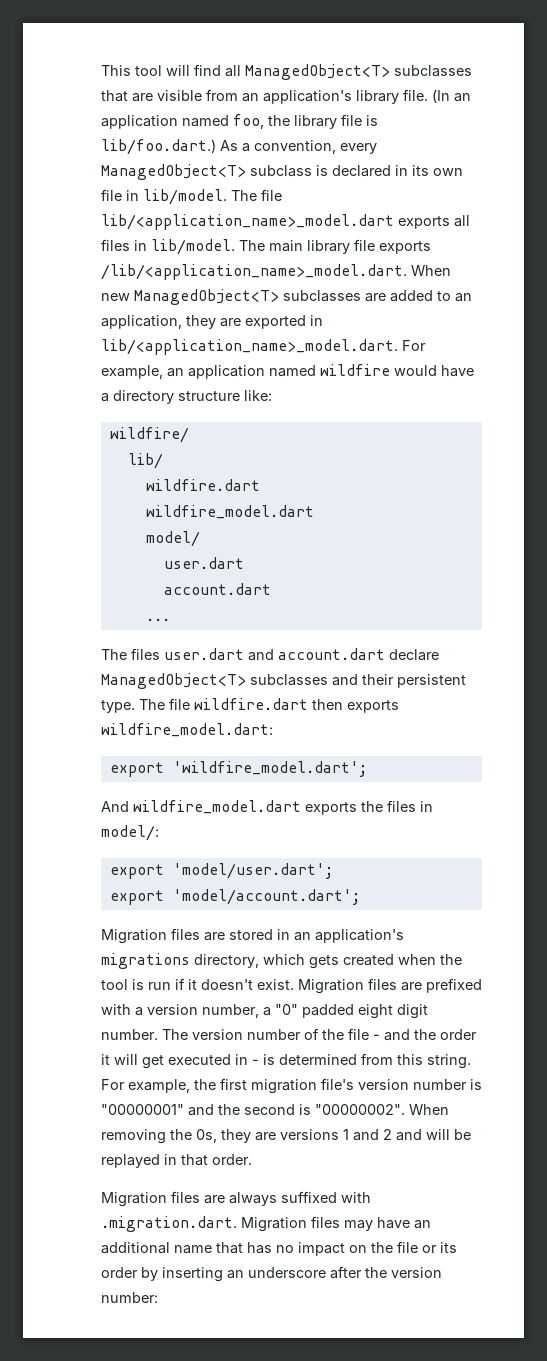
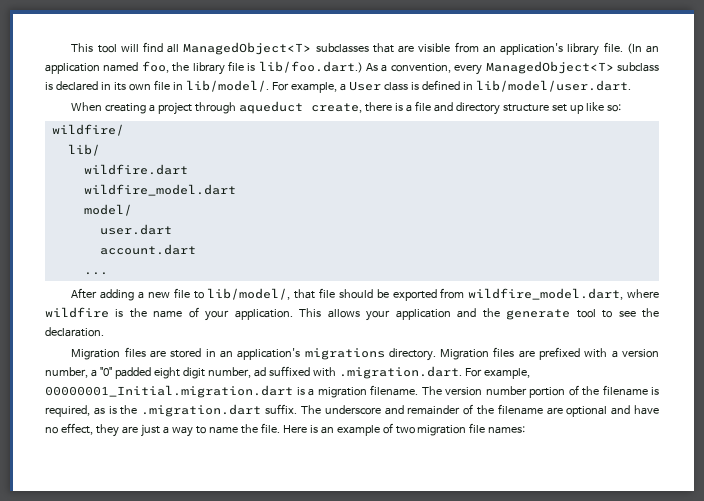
- (In an application named foo, the library file is lib/foo.dart.) As a convention, every ManagedObject<T> subclass is declared in its own file in lib/model. The file lib/<application_name>_model.dart exports all files in lib/model. The main library file exports /lib/<application_name>_model.dart. When new ManagedObject<T> subclasses are added to an application, they are exported in lib/<application_name>_model.dart. For example, an application named wildfire would have a directory structure like:
+ (In an application named foo, the library file is lib/foo.dart.) As a convention, every ManagedObject<T> subclass is declared in its own file in lib/model/. For example, a User class is defined in lib/model/user.dart.
+ When creating a project through aqueduct create, there is a file and directory structure set up like so:
- The files user.dart and account.dart declare ManagedObject<T> subclasses and their persistent type. The file wildfire.dart then exports wildfire_model.dart:
- export 'wildfire_model.dart';
- And wildfire_model.dart exports the files in model/:
- export 'model/user.dart';
- export 'model/account.dart';
+ After adding a new file to lib/model/, that file should be exported from wildfire_model.dart, where wildfire is the name of your application. This allows your application and the generate tool to see the declaration.
- Migration files are stored in an application's migrations directory, which gets created when the tool is run if it doesn't exist.
+ Migration files are stored in an application's migrations directory.
- Migration files are prefixed with a version number, a "0" padded eight digit number.
+ Migration files are prefixed with a version number, a "0" padded eight digit number, ad suffixed with .migration.dart. For example, 00000001_Initial.migration.dart is a migration filename.
- The version number of the file - and the order it will get executed in - is determined from this string. For example, the first migration file's version number is "00000001" and the second is "00000002". When removing the 0s, they are versions 1 and 2 and will be replayed in that order.
- Migration files are always suffixed with .migration.dart. Migration files may have an additional name that has no impact on the file or its order by inserting an underscore after the version number:
+ The version number portion of the filename is required, as is the .migration.dart suffix. The underscore and remainder of the filename are optional and have no effect, they are just a way to name the file. Here is an example of two migration file names:

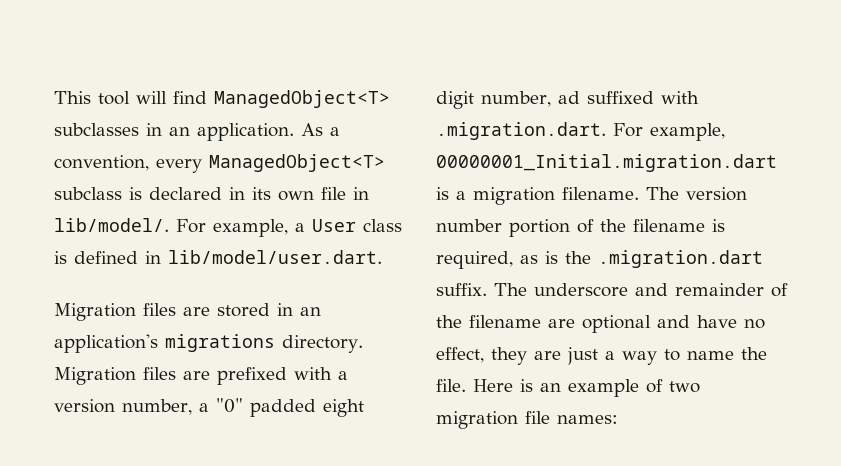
- This tool will find all ManagedObject<T> subclasses that are visible from an application's library file. (In an application named foo, the library file is lib/foo.dart.) As a convention, every ManagedObject<T> subclass is declared in its own file in lib/model/.
+ This tool will find ManagedObject<T> subclasses in an application. As a convention, every ManagedObject<T> subclass is declared in its own file in lib/model/.
- When creating a project through aqueduct create, there is a file and directory structure set up like so:
- wildfire/
- lib/
- wildfire.dart
- wildfire_model.dart
- model/
- user.dart
- account.dart
- ...
- After adding a new file to lib/model/, that file should be exported from wildfire_model.dart, where wildfire is the name of your application. This allows your application and the generate tool to see the declaration.

